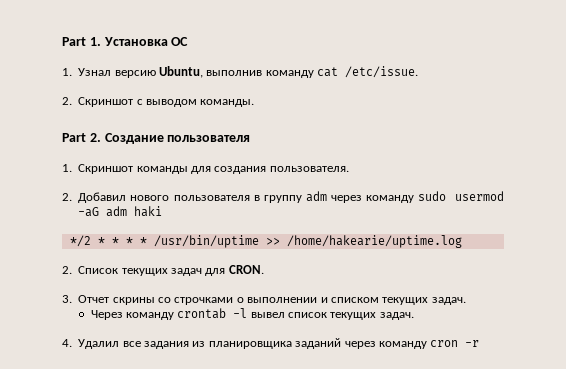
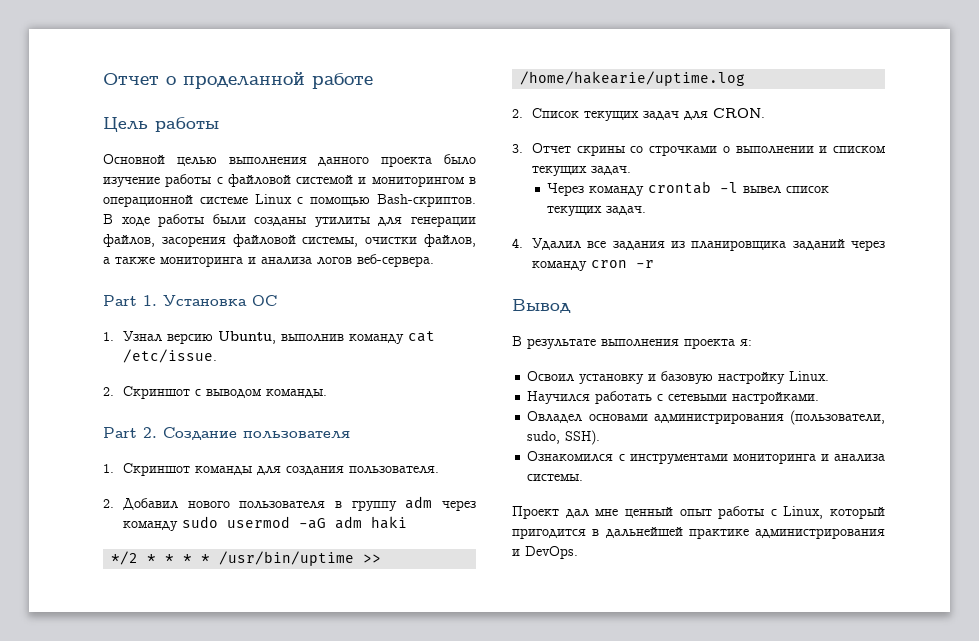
+ Отчет о проделанной работе
+ Цель работы
+ Основной целью выполнения данного проекта было изучение работы с файловой системой и мониторингом в операционной системе Linux с помощью Bash-скриптов. В ходе работы были созданы утилиты для генерации файлов, засорения файловой системы, очистки файлов, а также мониторинга и анализа логов веб-сервера.
+ Вывод
+ В результате выполнения проекта я:
+ Освоил установку и базовую настройку Linux.
+ Научился работать с сетевыми настройками.
+ Овладел основами администрирования (пользователи, sudo, SSH).
+ Ознакомился с инструментами мониторинга и анализа системы.
+ Проект дал мне ценный опыт работы с Linux, который пригодится в дальнейшей практике администрирования и DevOps.

